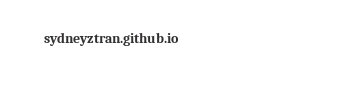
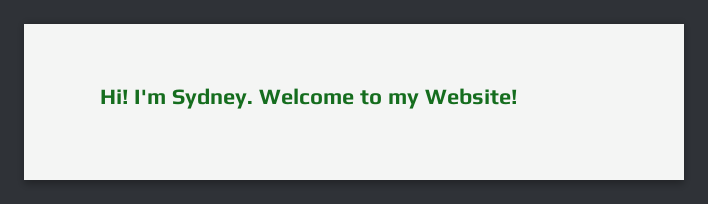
- sydneyztran.github.io
+ Hi! I'm Sydney. Welcome to my Website!

